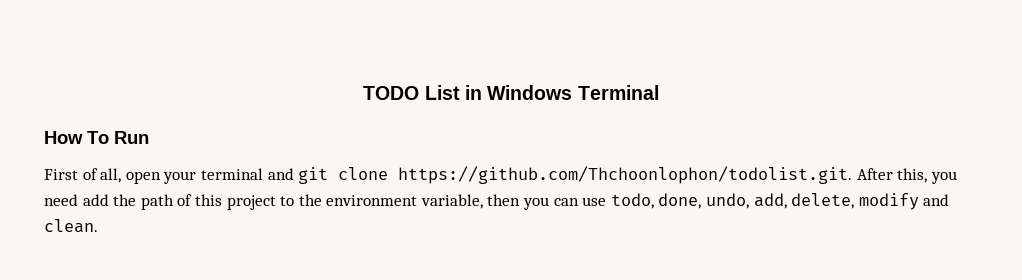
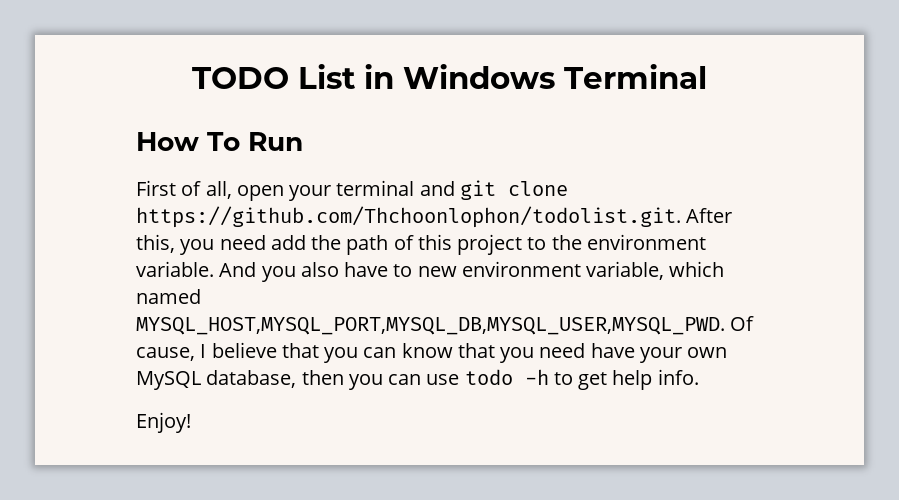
- First of all, open your terminal and git clone https://github.com/Thchoonlophon/todolist.git. After this, you need add the path of this project to the environment variable, then you can use todo, done, undo, add, delete, modify and clean.
+ First of all, open your terminal and git clone https://github.com/Thchoonlophon/todolist.git. After this, you need add the path of this project to the environment variable. And you also have to new environment variable, which named MYSQL_HOST,MYSQL_PORT,MYSQL_DB,MYSQL_USER,MYSQL_PWD. Of cause, I believe that you can know that you need have your own MySQL database, then you can use todo -h to get help info.
+ Enjoy!

